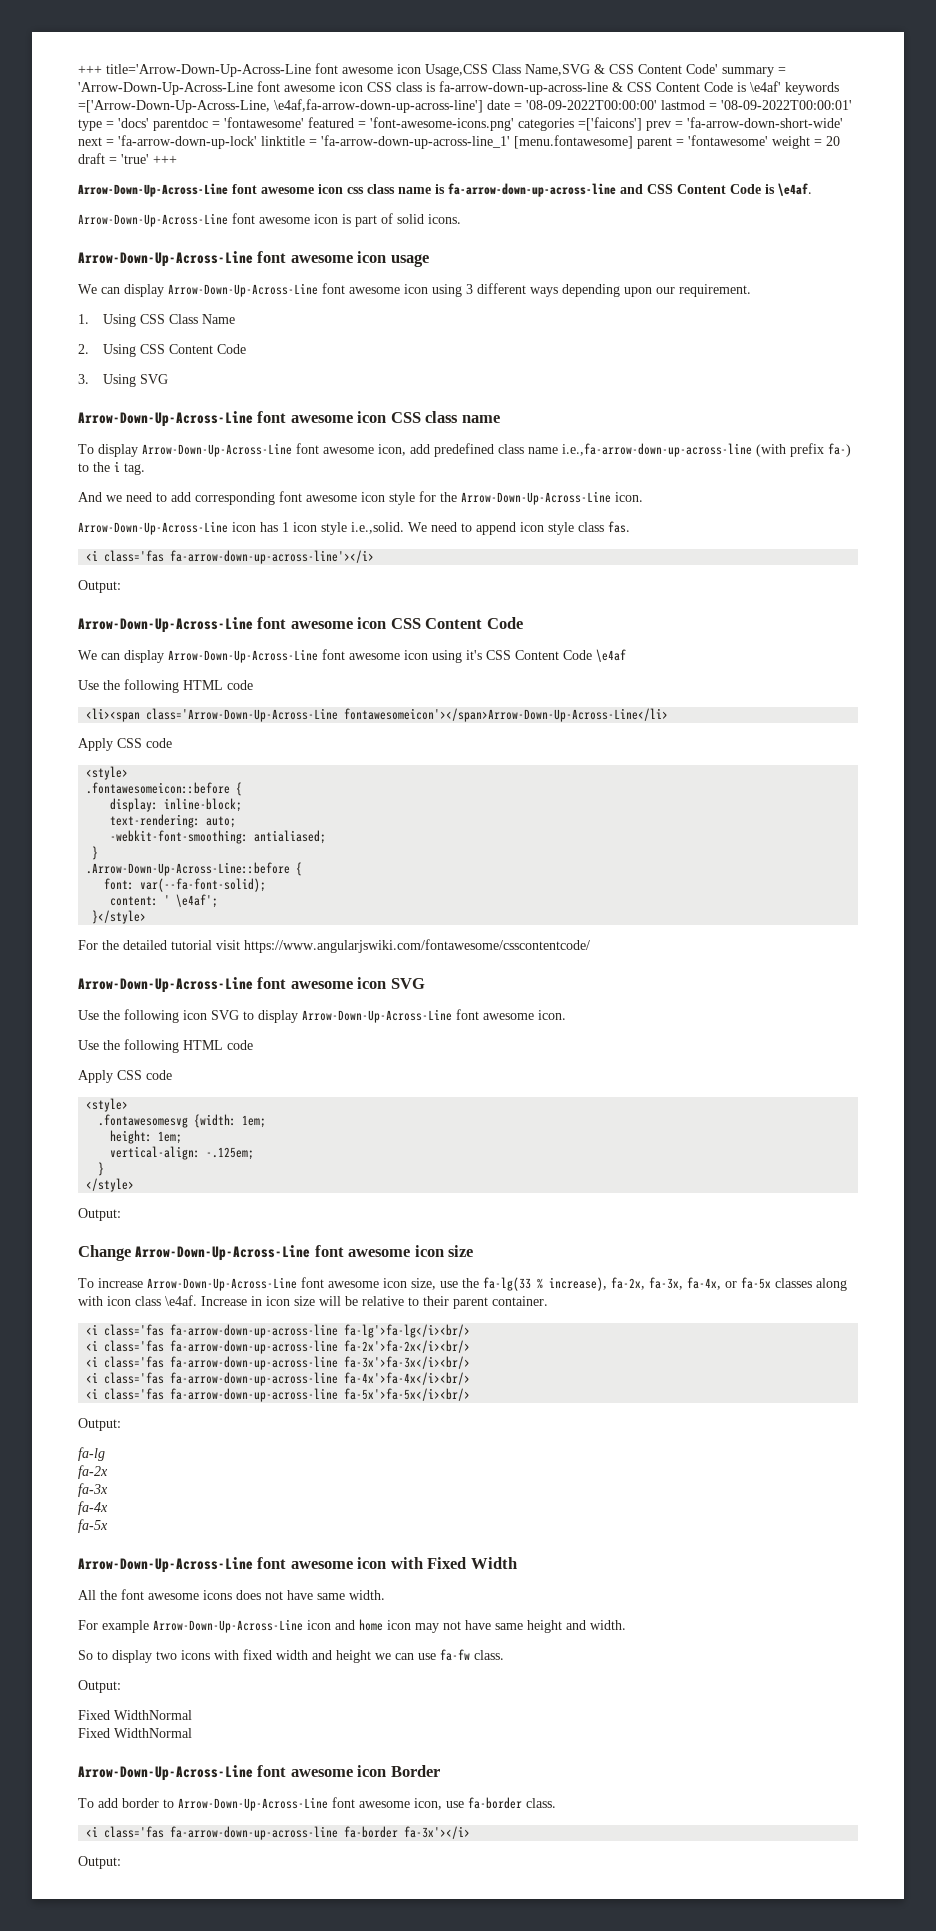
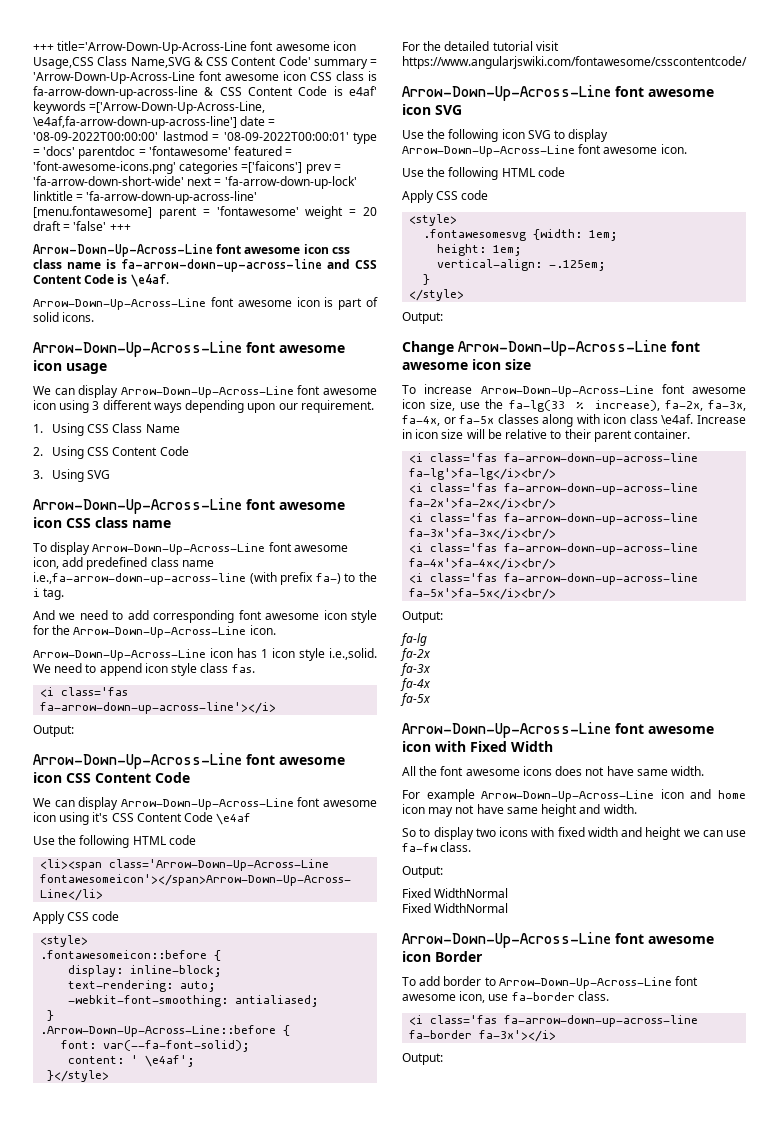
- +++ title='Arrow-Down-Up-Across-Line font awesome icon Usage,CSS Class Name,SVG & CSS Content Code' summary = 'Arrow-Down-Up-Across-Line font awesome icon CSS class is fa-arrow-down-up-across-line & CSS Content Code is \e4af' keywords =['Arrow-Down-Up-Across-Line, \e4af,fa-arrow-down-up-across-line'] date = '08-09-2022T00:00:00' lastmod = '08-09-2022T00:00:01' type = 'docs' parentdoc = 'fontawesome' featured = 'font-awesome-icons.png' categories =['faicons'] prev = 'fa-arrow-down-short-wide' next = 'fa-arrow-down-up-lock' linktitle = 'fa-arrow-down-up-across-line_1' [menu.fontawesome] parent = 'fontawesome' weight = 20 draft = 'true' +++
+ +++ title='Arrow-Down-Up-Across-Line font awesome icon Usage,CSS Class Name,SVG & CSS Content Code' summary = 'Arrow-Down-Up-Across-Line font awesome icon CSS class is fa-arrow-down-up-across-line & CSS Content Code is e4af' keywords =['Arrow-Down-Up-Across-Line, \e4af,fa-arrow-down-up-across-line'] date = '08-09-2022T00:00:00' lastmod = '08-09-2022T00:00:01' type = 'docs' parentdoc = 'fontawesome' featured = 'font-awesome-icons.png' categories =['faicons'] prev = 'fa-arrow-down-short-wide' next = 'fa-arrow-down-up-lock' linktitle = 'fa-arrow-down-up-across-line' [menu.fontawesome] parent = 'fontawesome' weight = 20 draft = 'false' +++

